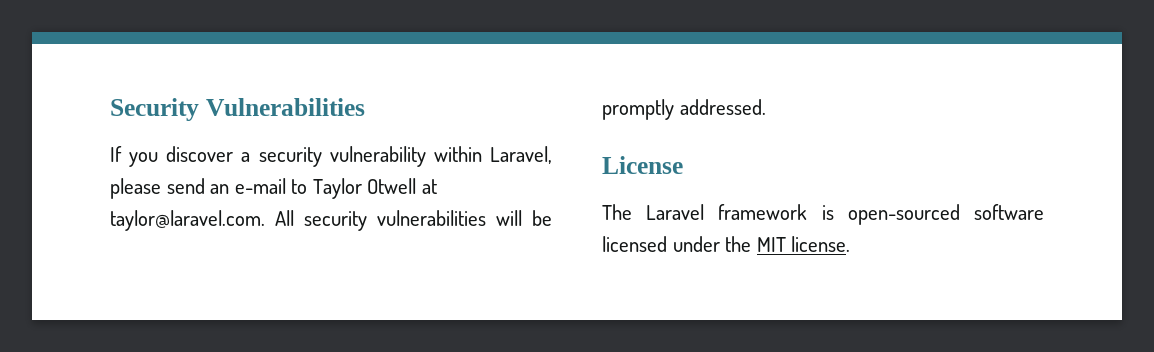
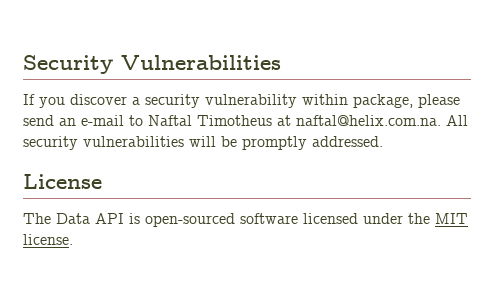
- If you discover a security vulnerability within Laravel, please send an e-mail to Taylor Otwell at taylor@laravel.com. All security vulnerabilities will be promptly addressed.
+ If you discover a security vulnerability within package, please send an e-mail to Naftal Timotheus at naftal@helix.com.na. All security vulnerabilities will be promptly addressed.
- The Laravel framework is open-sourced software licensed under the MIT license.
+ The Data API is open-sourced software licensed under the MIT license.

